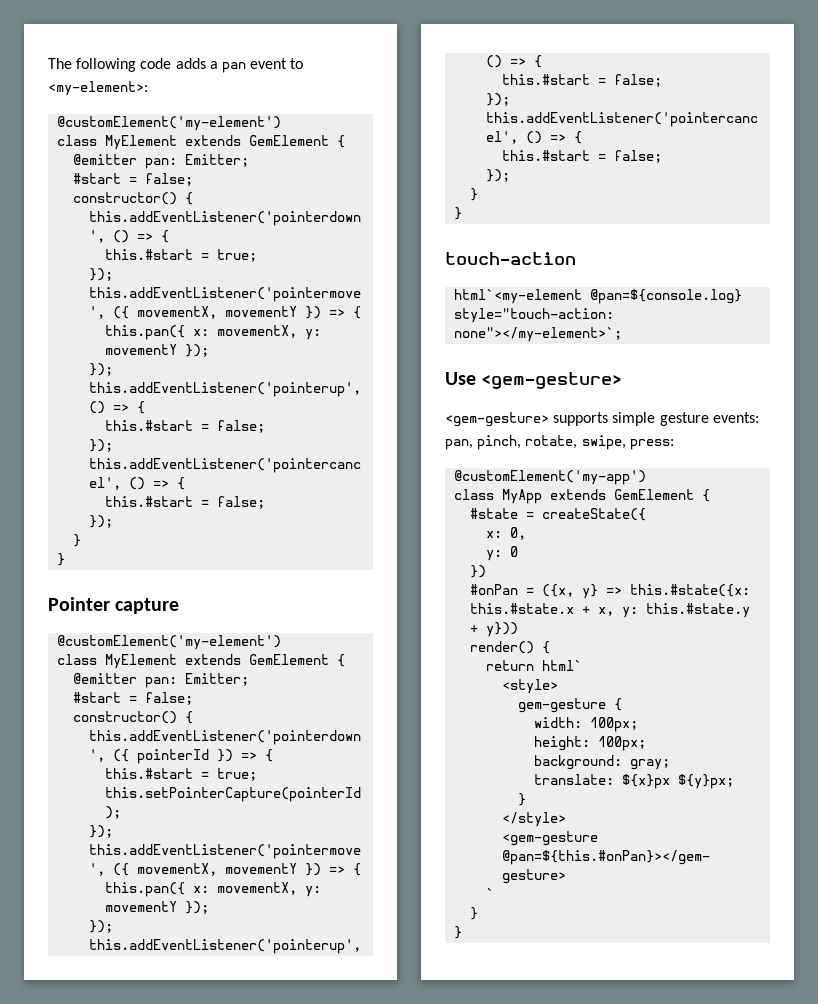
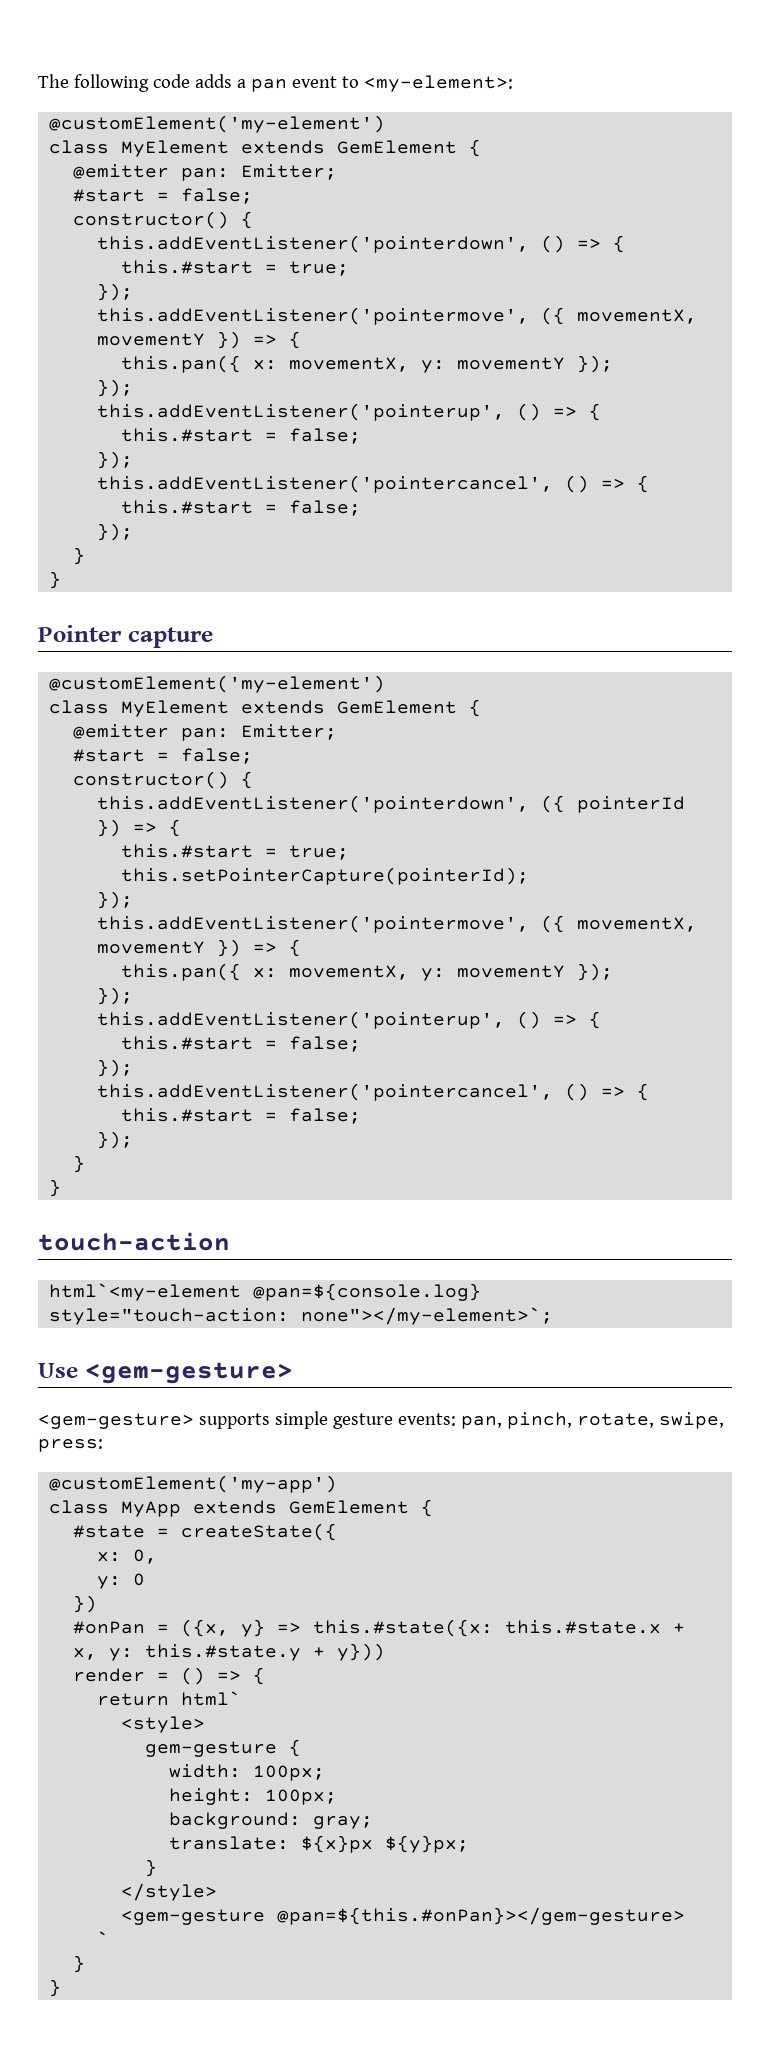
- render() {
+ render = () => {

